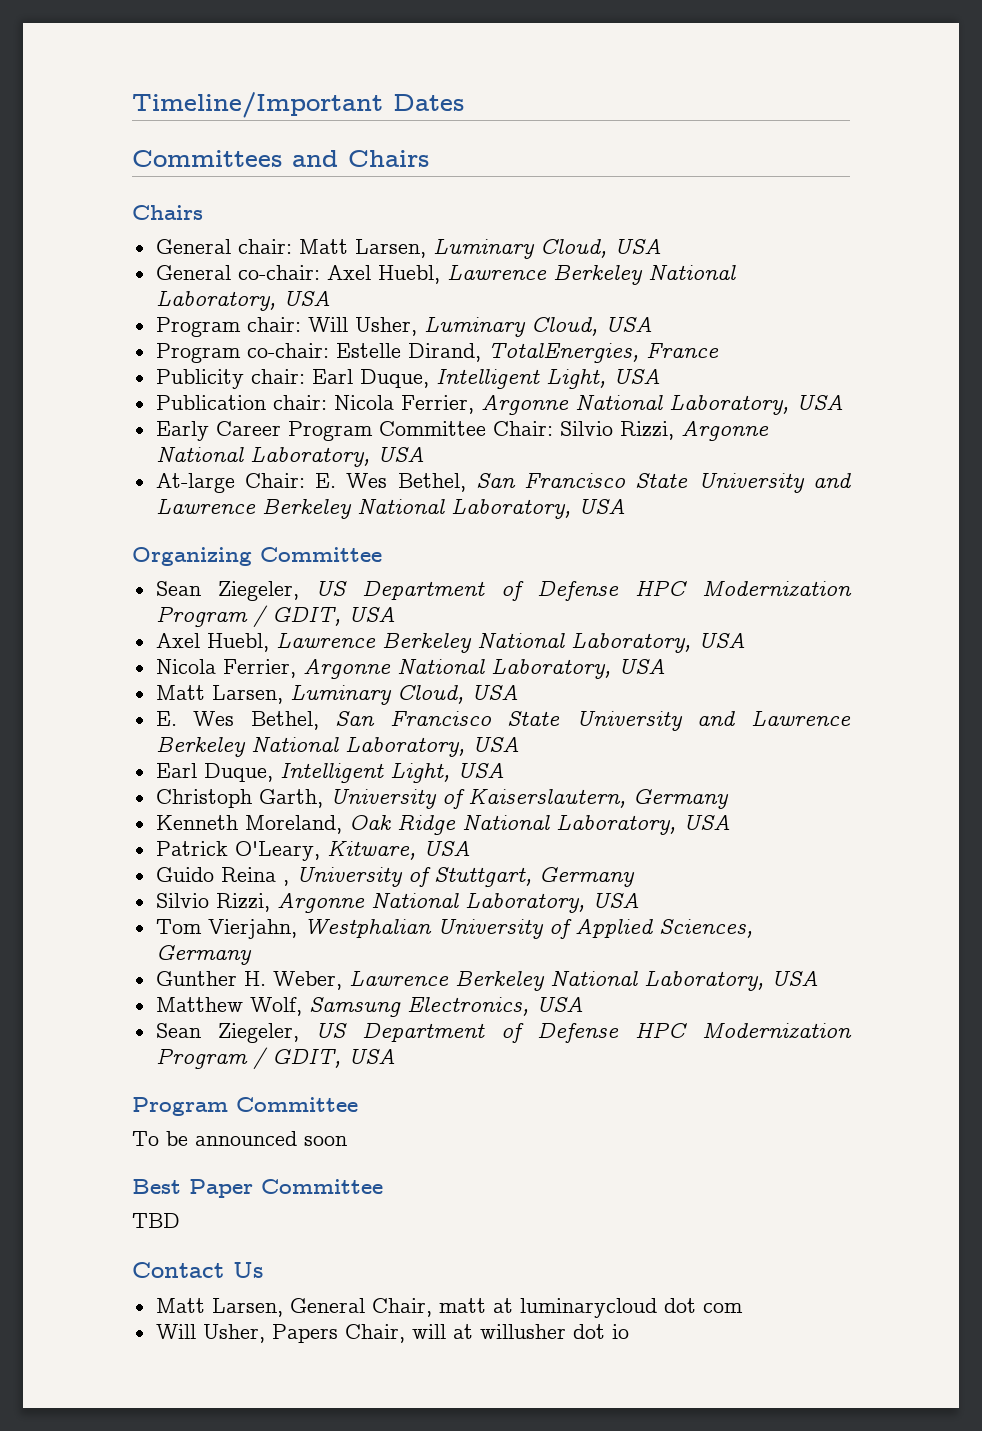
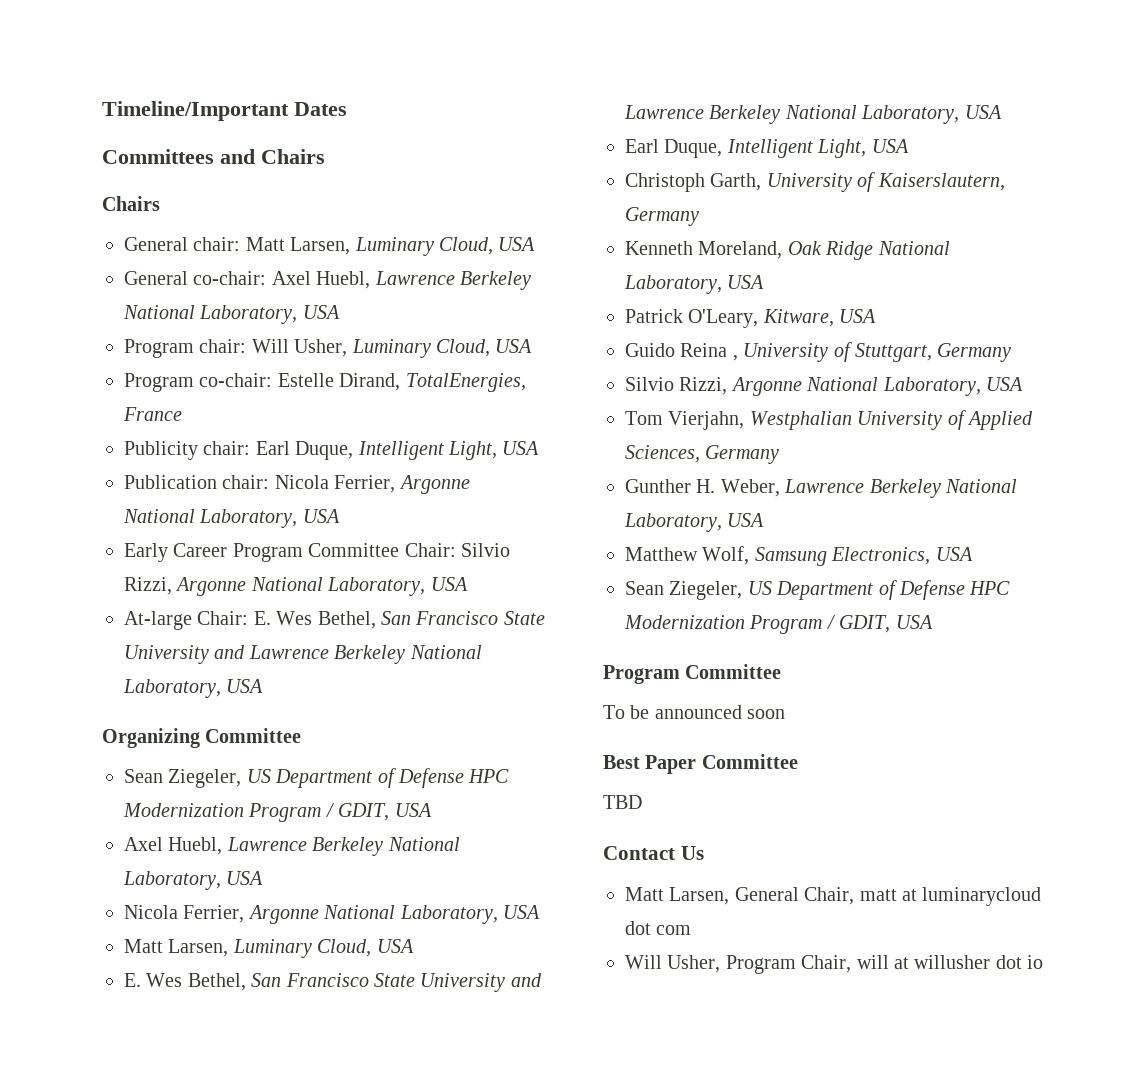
- Will Usher, Papers Chair, will at willusher dot io
+ Will Usher, Program Chair, will at willusher dot io

